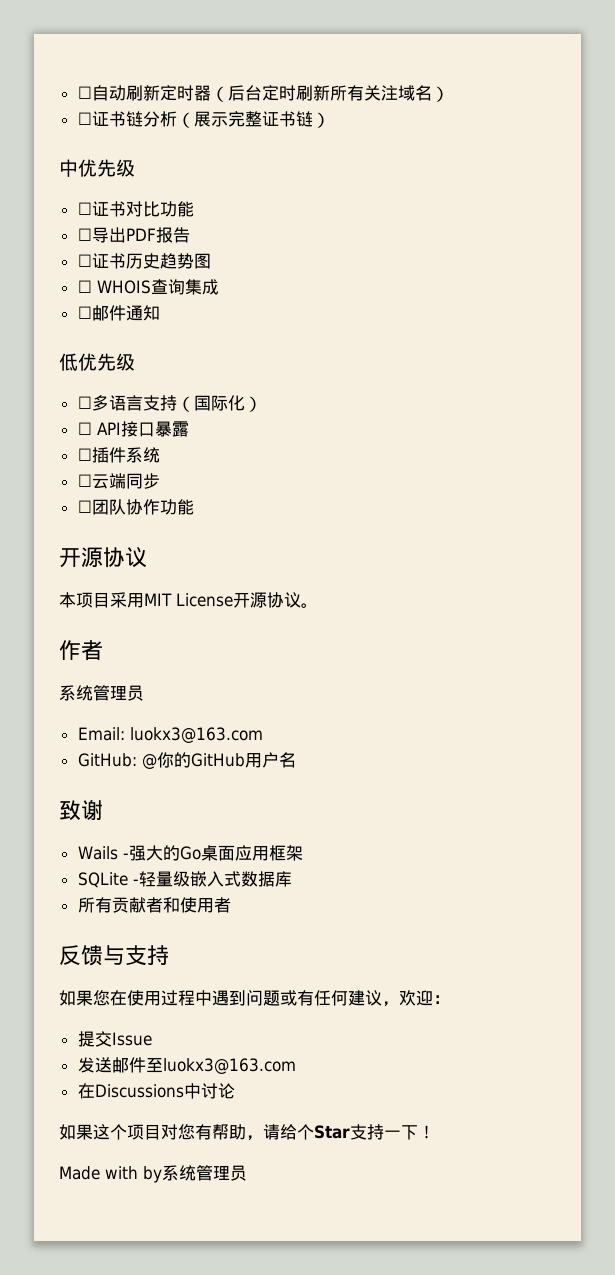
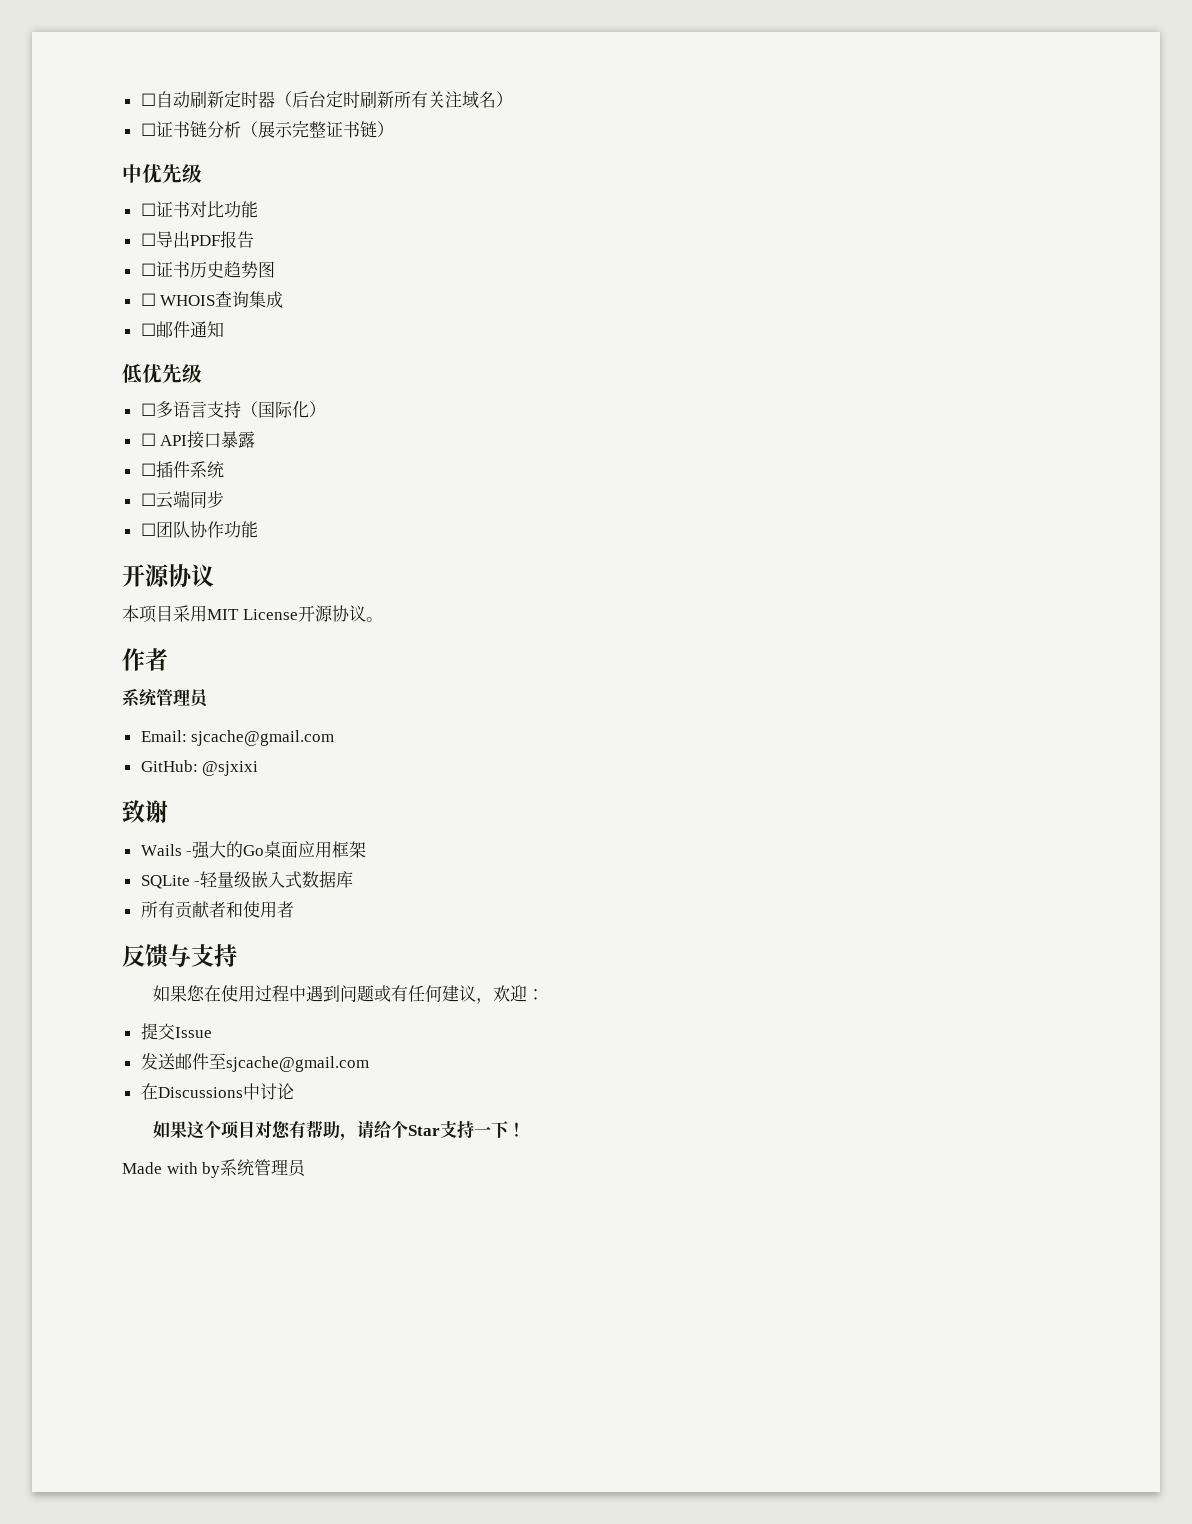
- Email: luokx3@163.com
+ Email: sjcache@gmail.com
- GitHub: @你的GitHub用户名
+ GitHub: @sjxixi
- 发送邮件至luokx3@163.com
+ 发送邮件至sjcache@gmail.com

